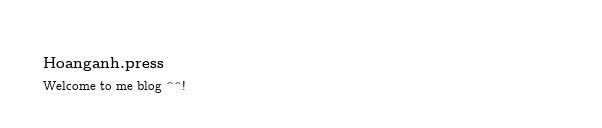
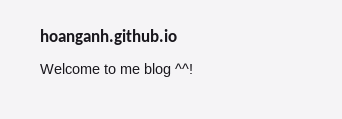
- Hoanganh.press
+ hoanganh.github.io

